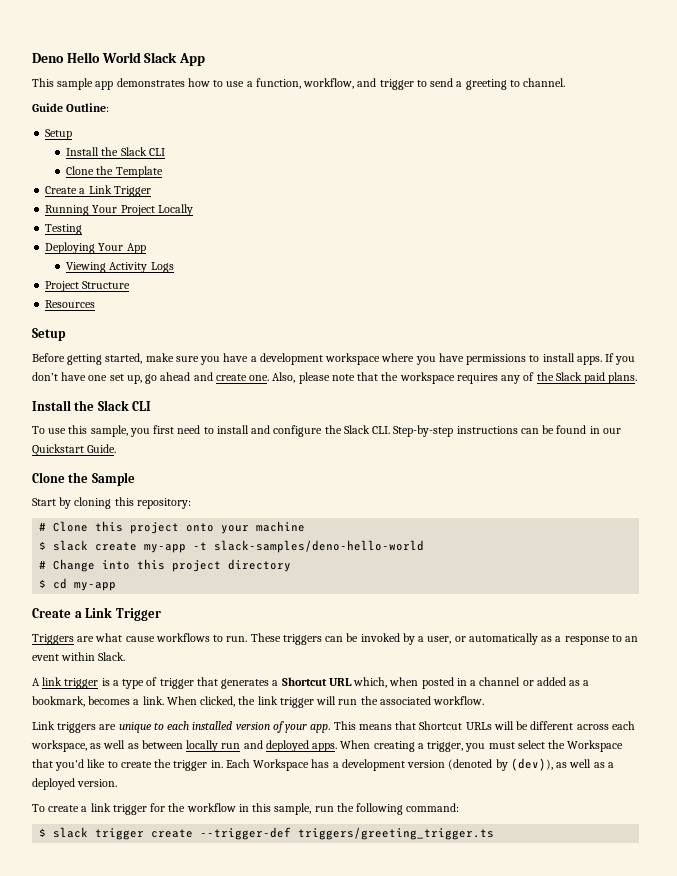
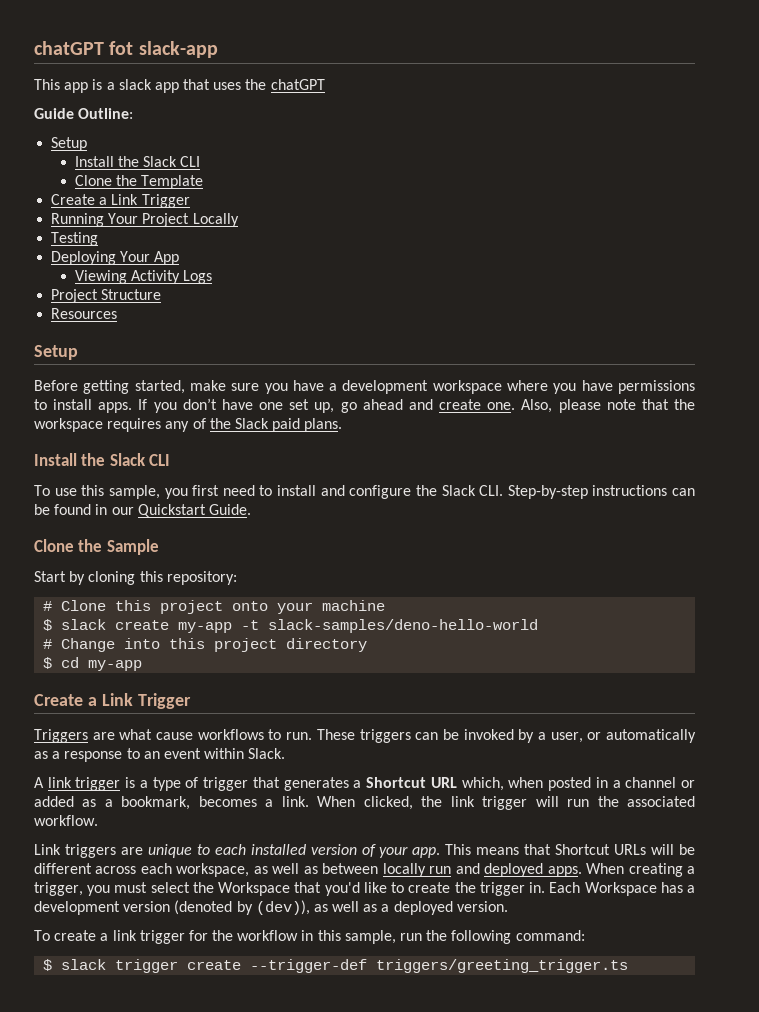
- Deno Hello World Slack App
- This sample app demonstrates how to use a function, workflow, and trigger to send a greeting to channel.
+ chatGPT fot slack-app
+ This app is a slack app that uses the chatGPT

